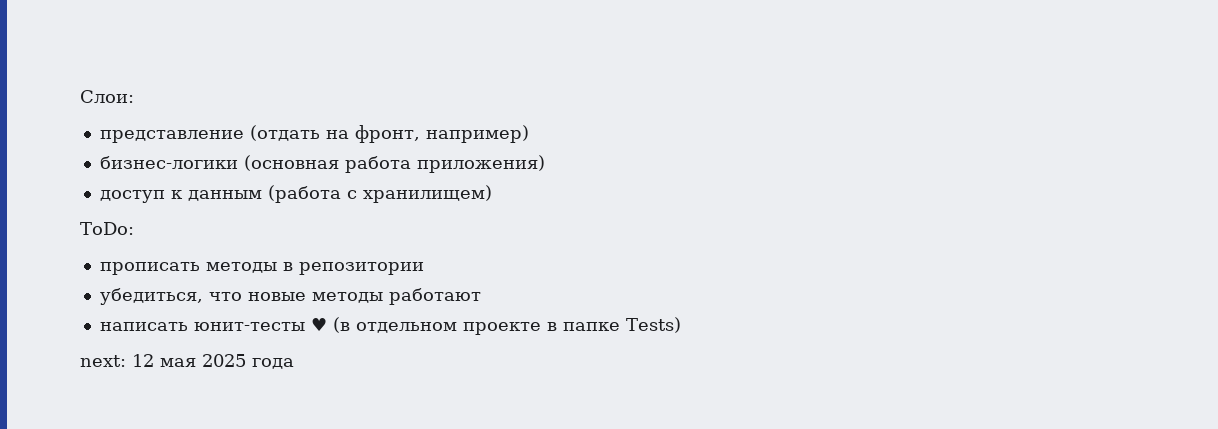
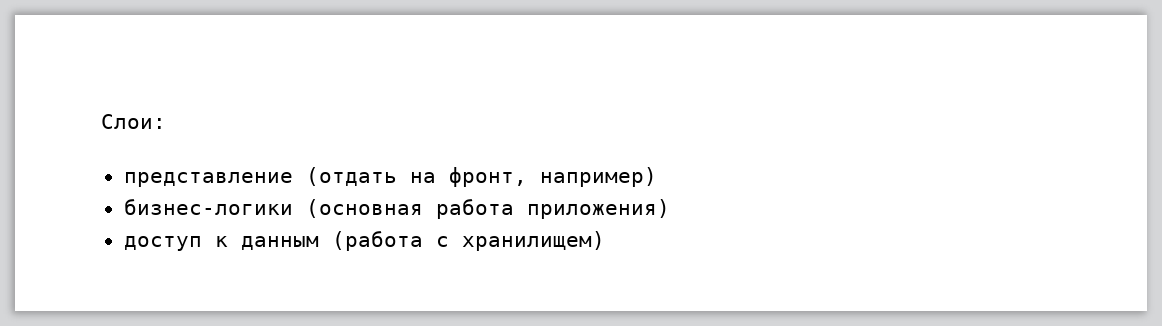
- ToDo:
- прописать методы в репозитории
- убедиться, что новые методы работают
- написать юнит-тесты ♥ (в отдельном проекте в папке Tests)
- next: 12 мая 2025 года

